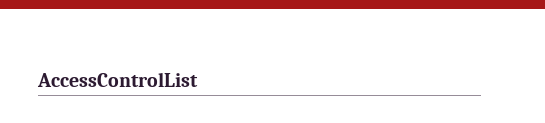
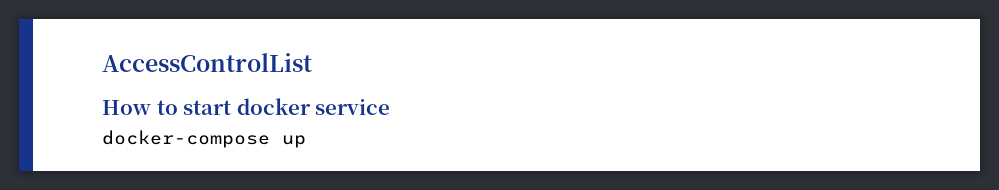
+ How to start docker service
+ docker-compose up

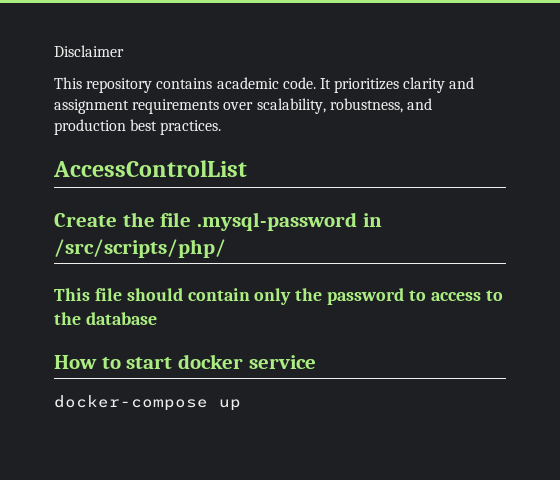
+ Disclaimer
+ This repository contains academic code. It prioritizes clarity and assignment requirements over scalability, robustness, and production best practices.
  AccessControlList
+ Create the file .mysql-password in /src/scripts/php/
+ This file should contain only the password to access to the database

